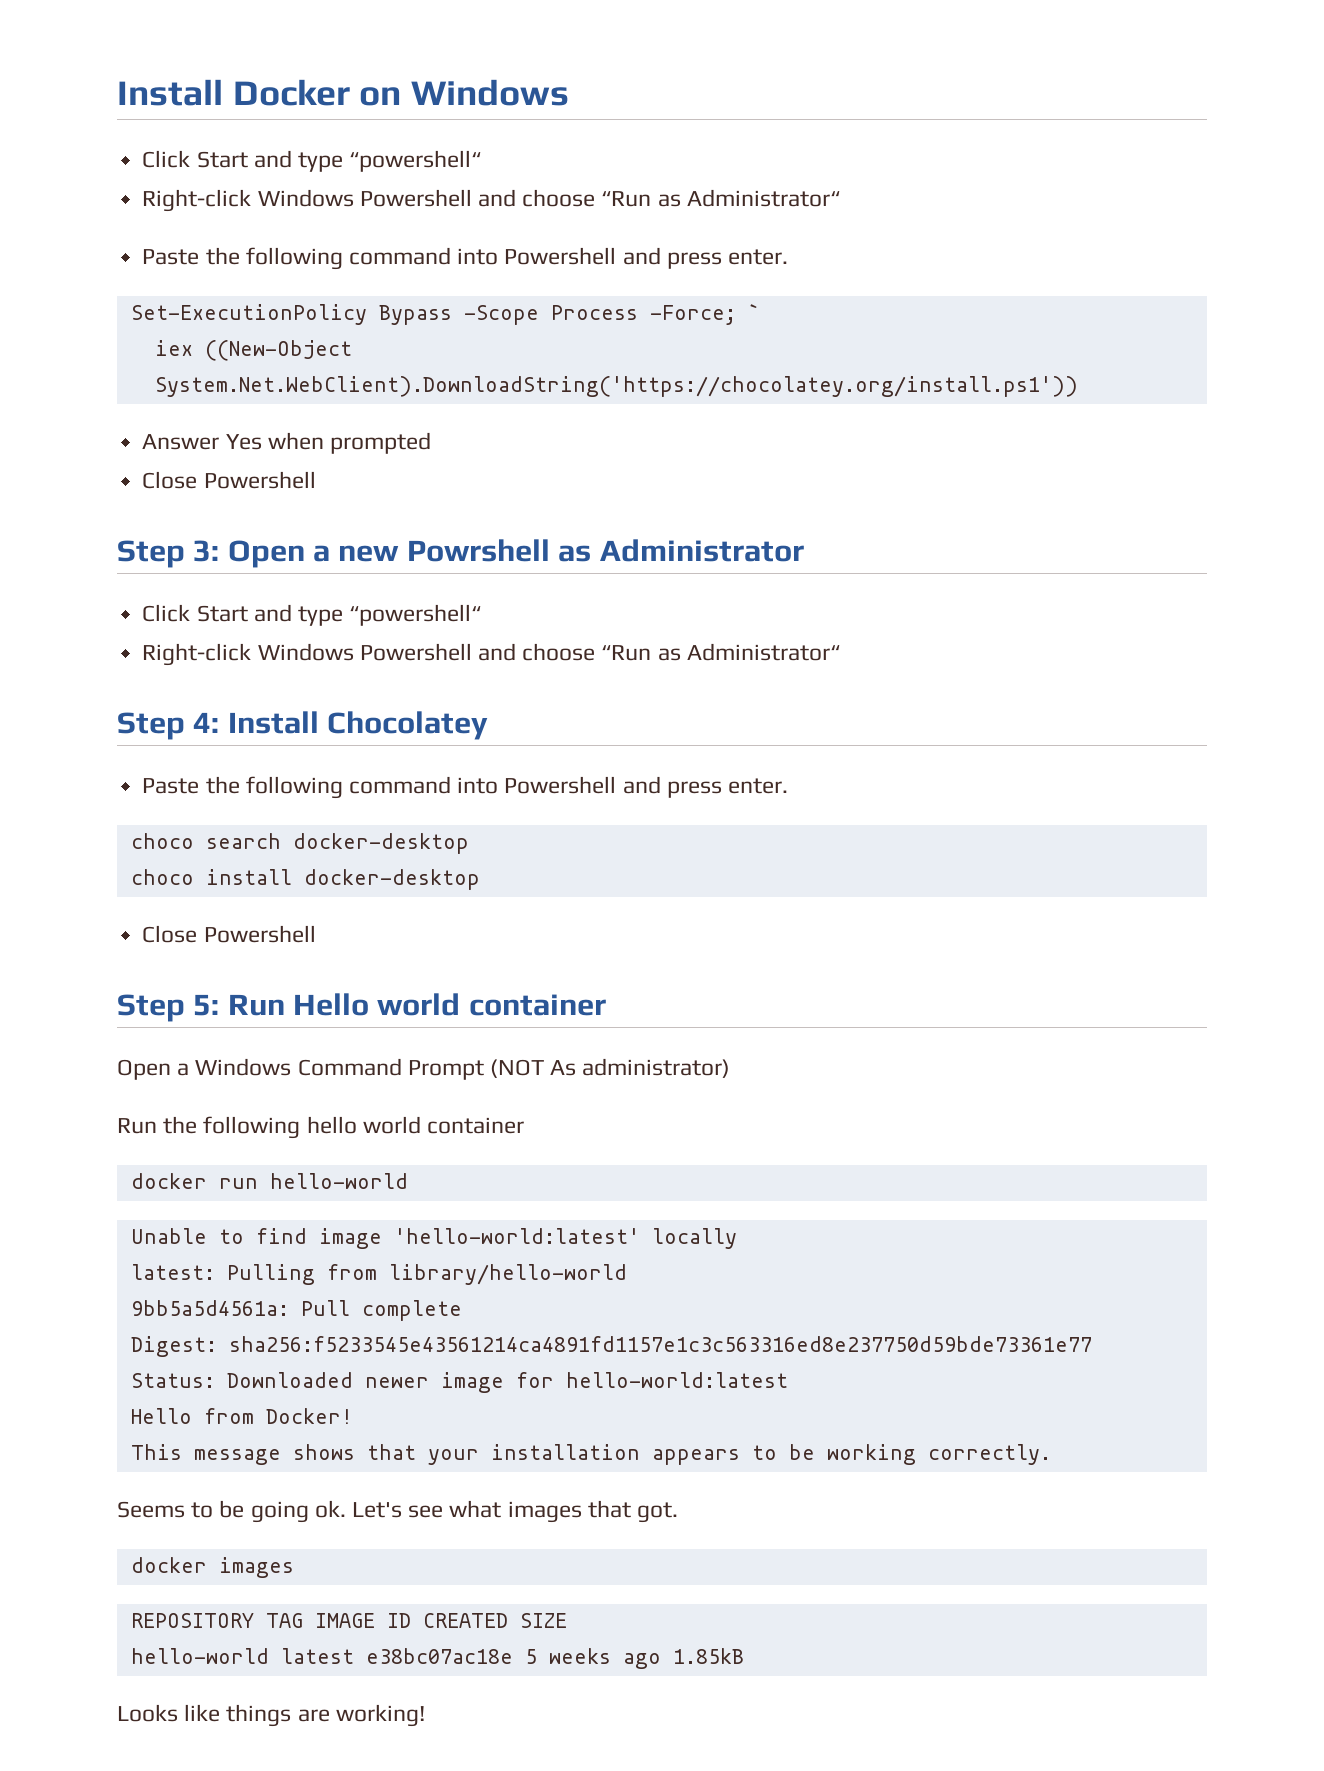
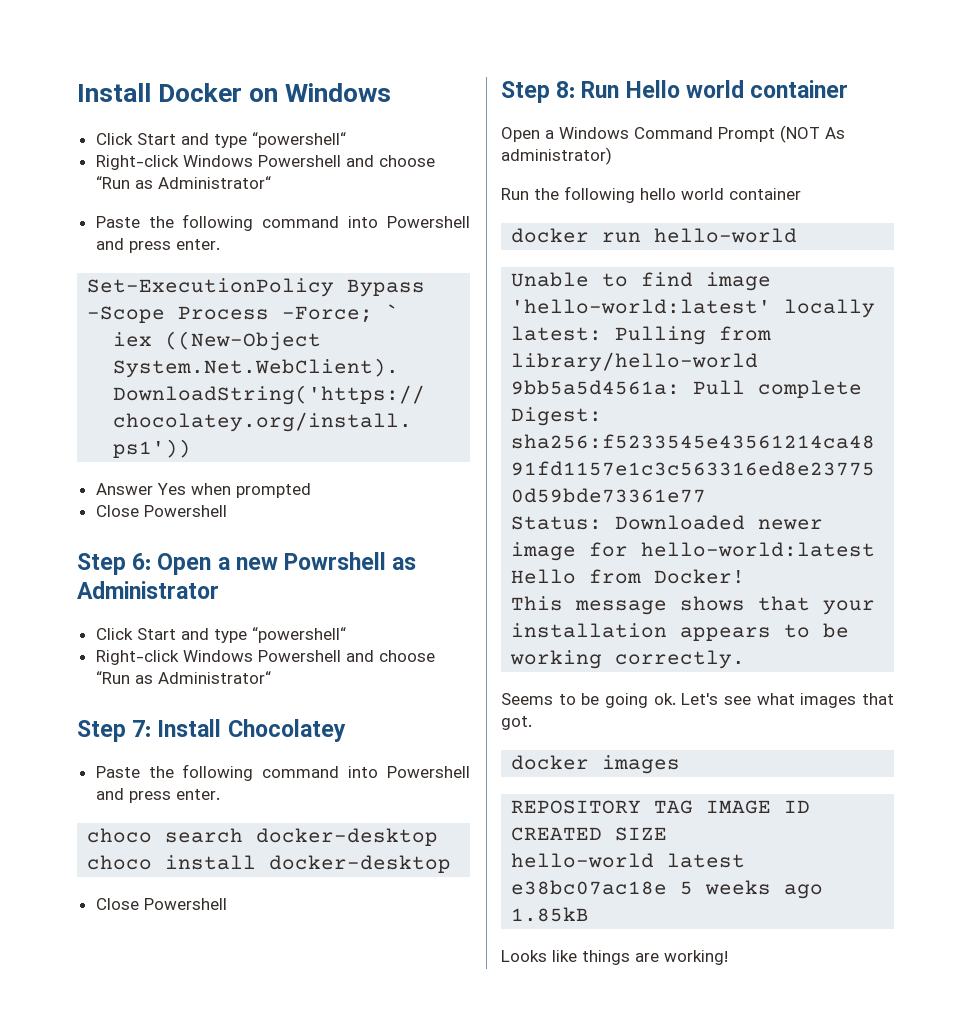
- Step 3: Open a new Powrshell as Administrator
+ Step 6: Open a new Powrshell as Administrator
- Step 4: Install Chocolatey
+ Step 7: Install Chocolatey
- Step 5: Run Hello world container
+ Step 8: Run Hello world container

